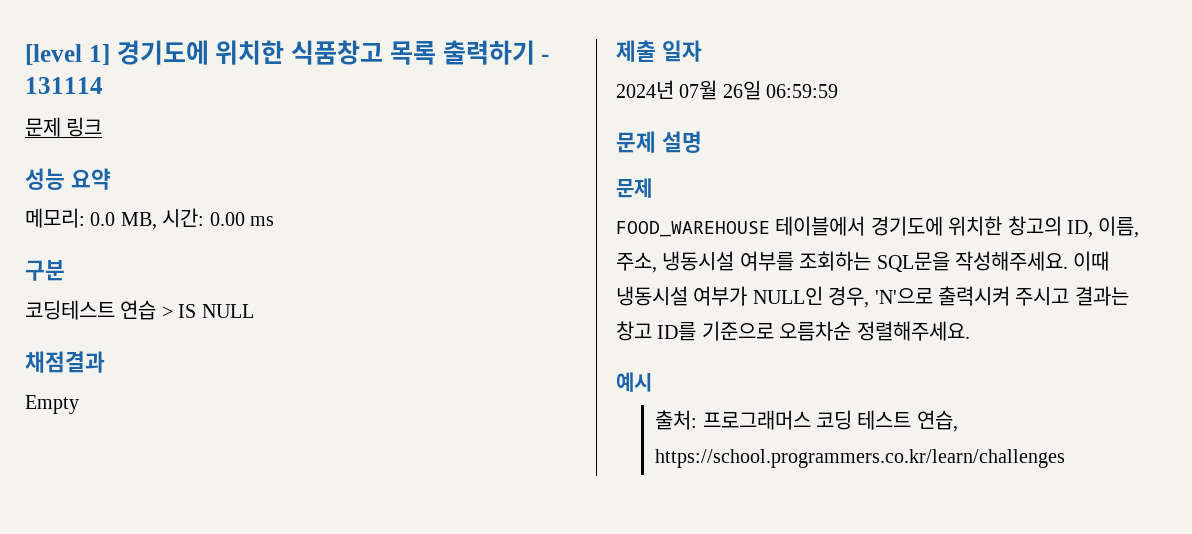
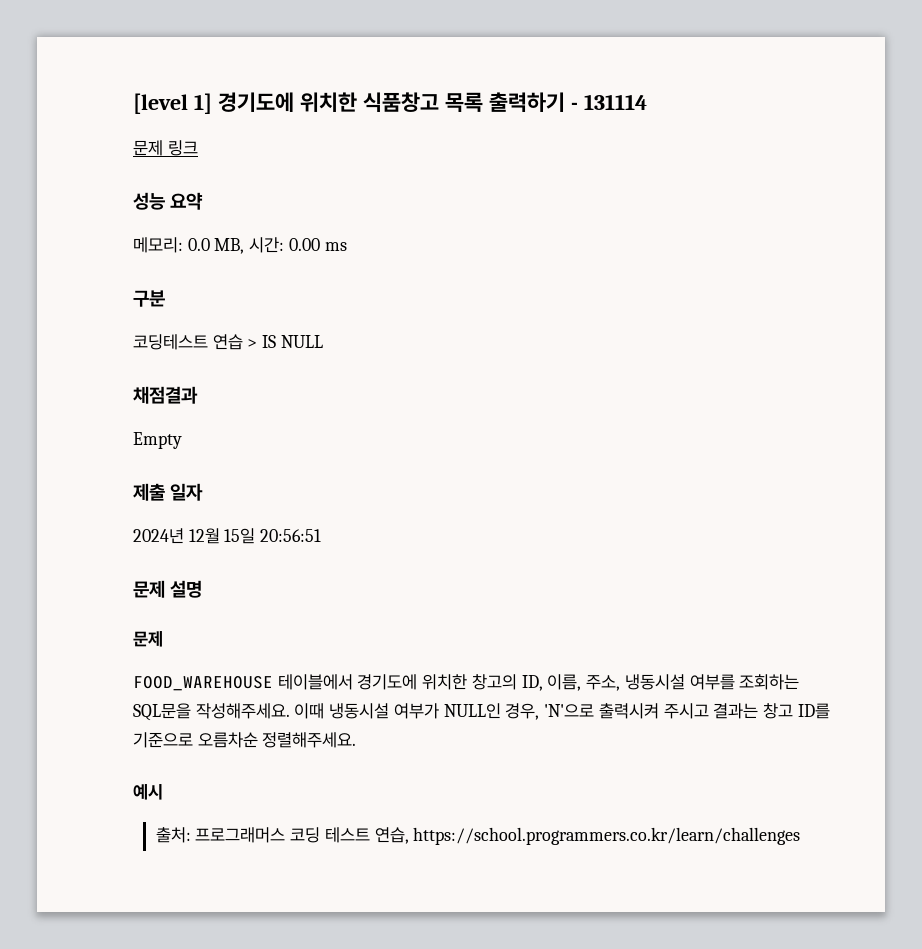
- 2024년 07월 26일 06:59:59
+ 2024년 12월 15일 20:56:51

